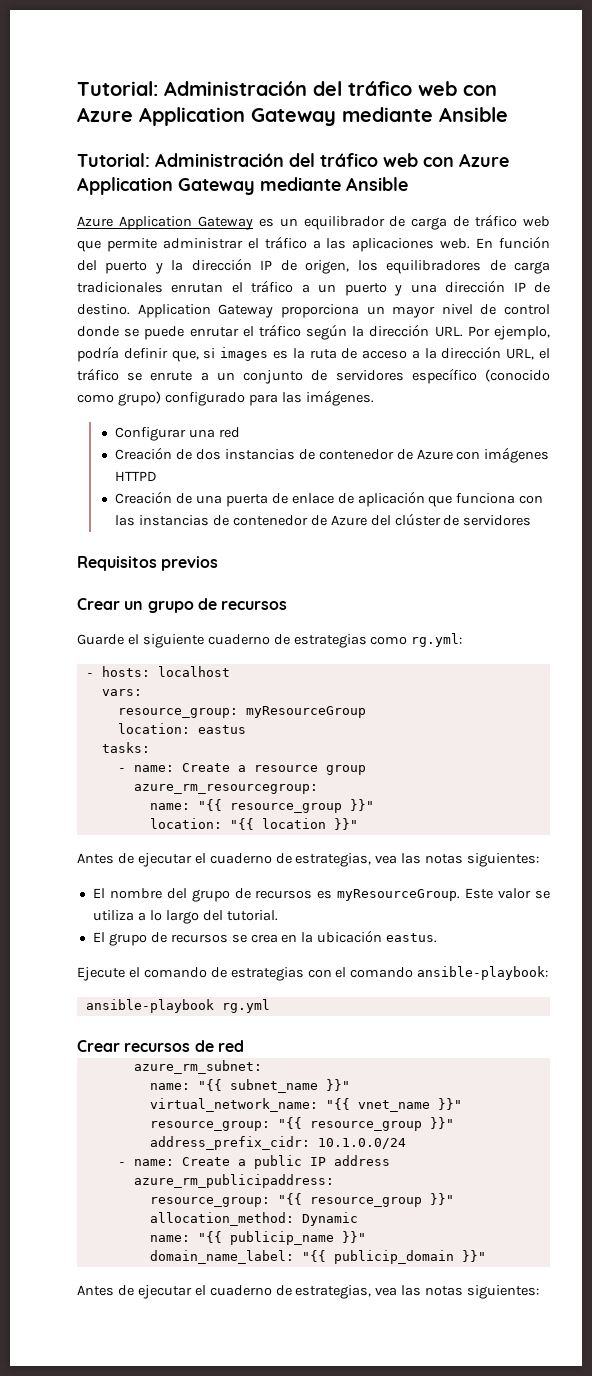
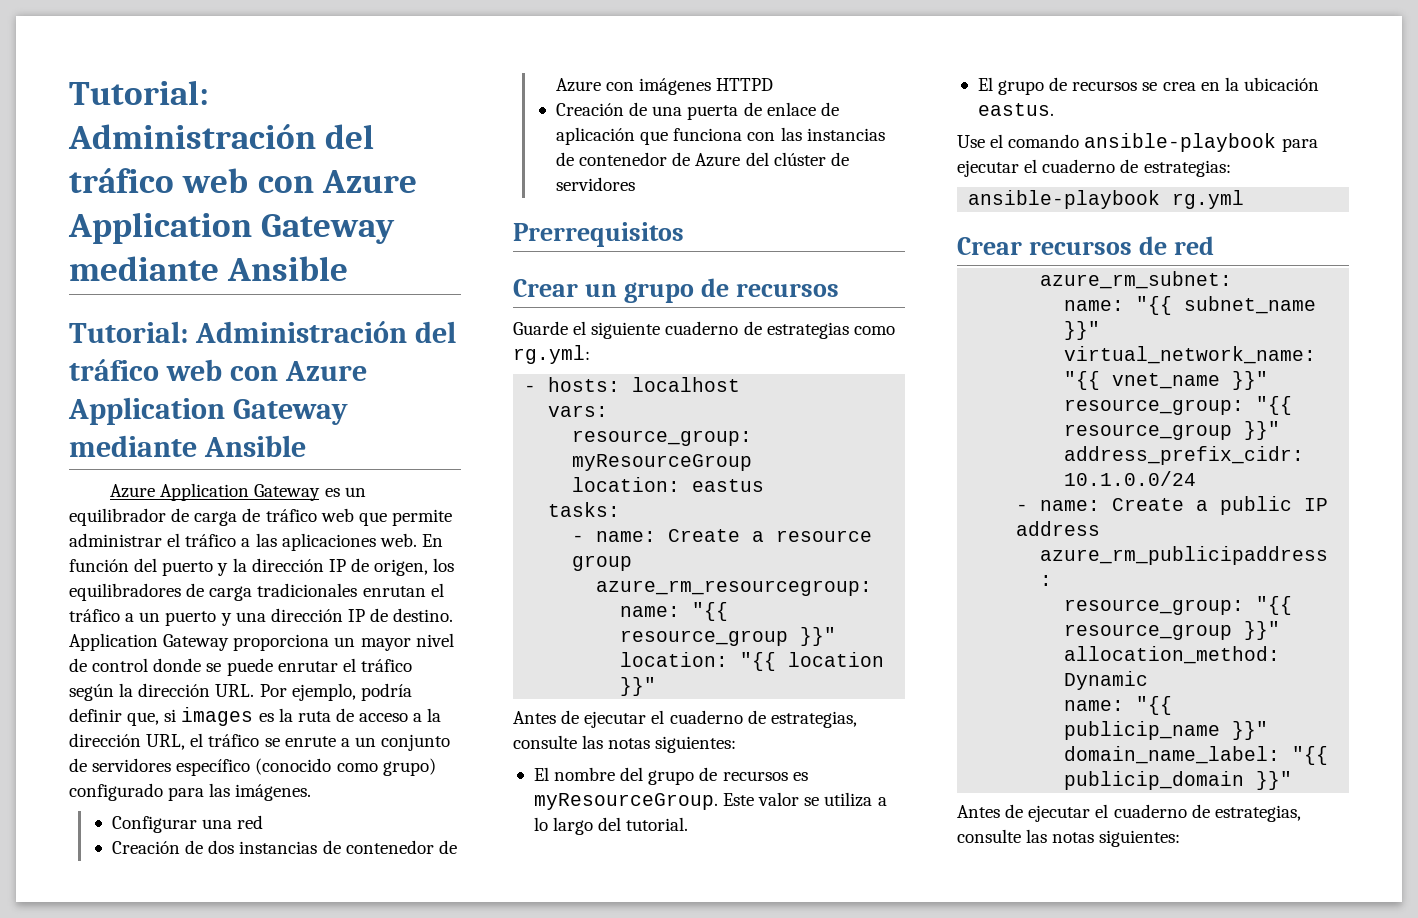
- Requisitos previos
+ Prerrequisitos
  location: "{{ location }}"
- Antes de ejecutar el cuaderno de estrategias, vea las notas siguientes:
+ Antes de ejecutar el cuaderno de estrategias, consulte las notas siguientes:
- Ejecute el comando de estrategias con el comando ansible-playbook:
+ Use el comando ansible-playbook para ejecutar el cuaderno de estrategias:
  domain_name_label: "{{ publicip_domain }}"
- Antes de ejecutar el cuaderno de estrategias, vea las notas siguientes:
+ Antes de ejecutar el cuaderno de estrategias, consulte las notas siguientes:

